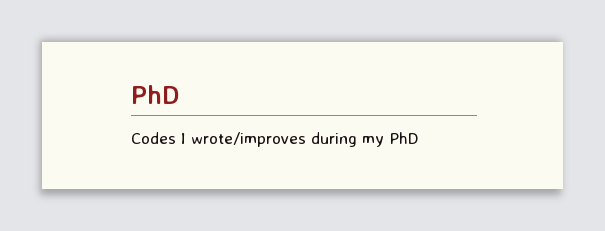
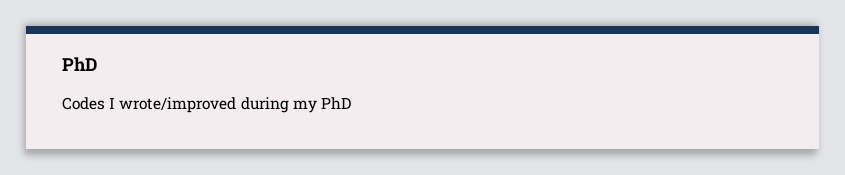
- Codes I wrote/improves during my PhD
+ Codes I wrote/improved during my PhD

